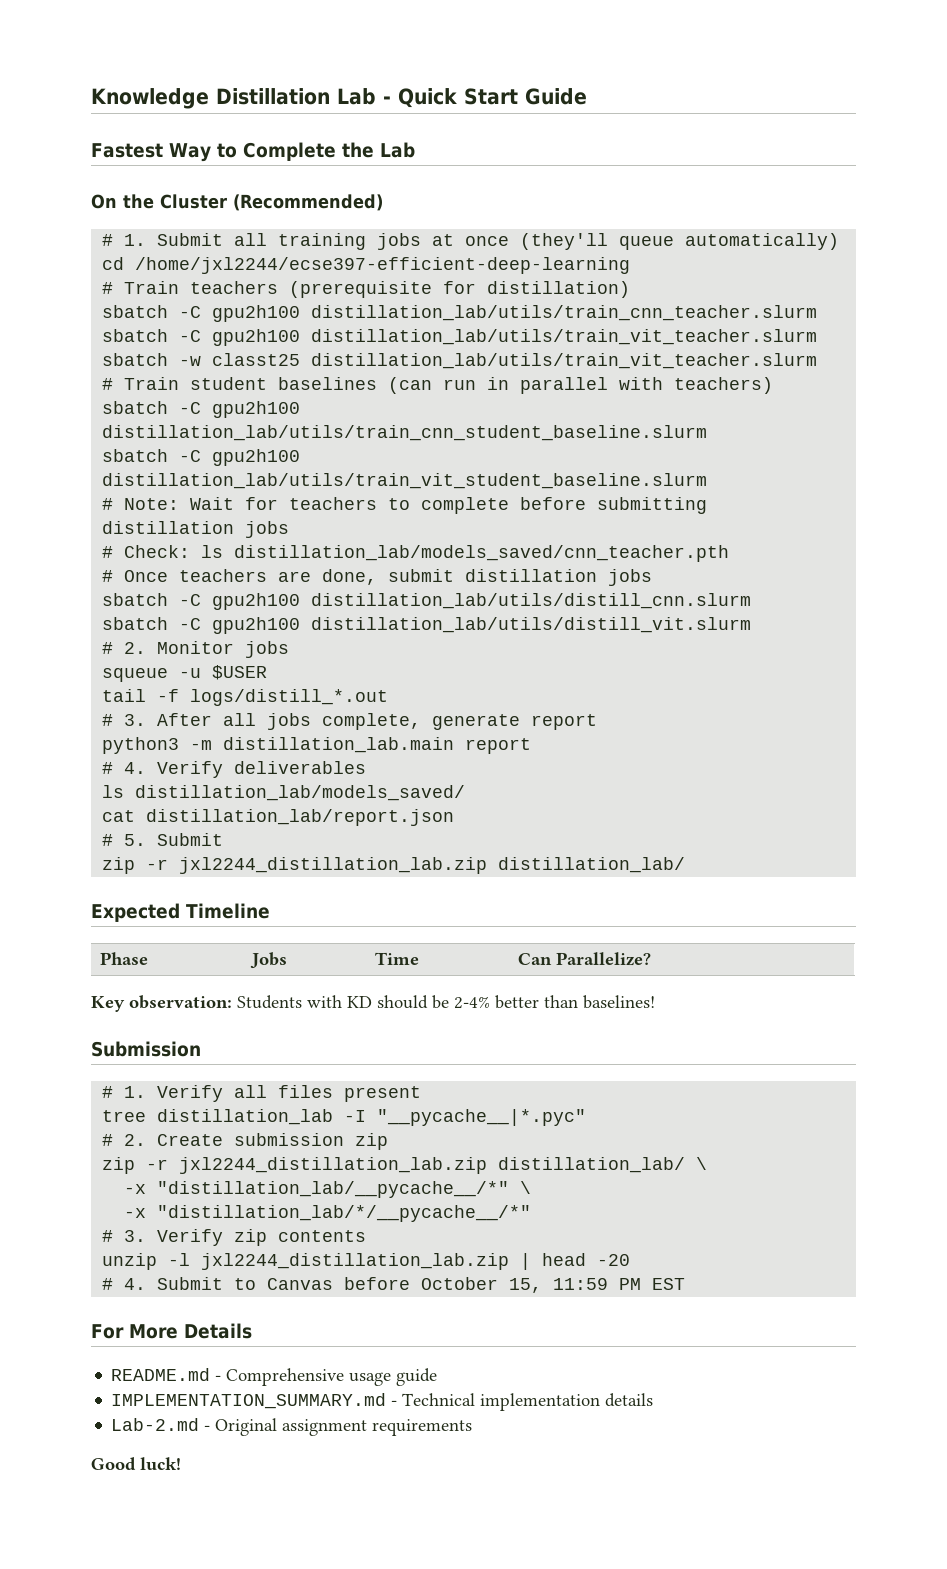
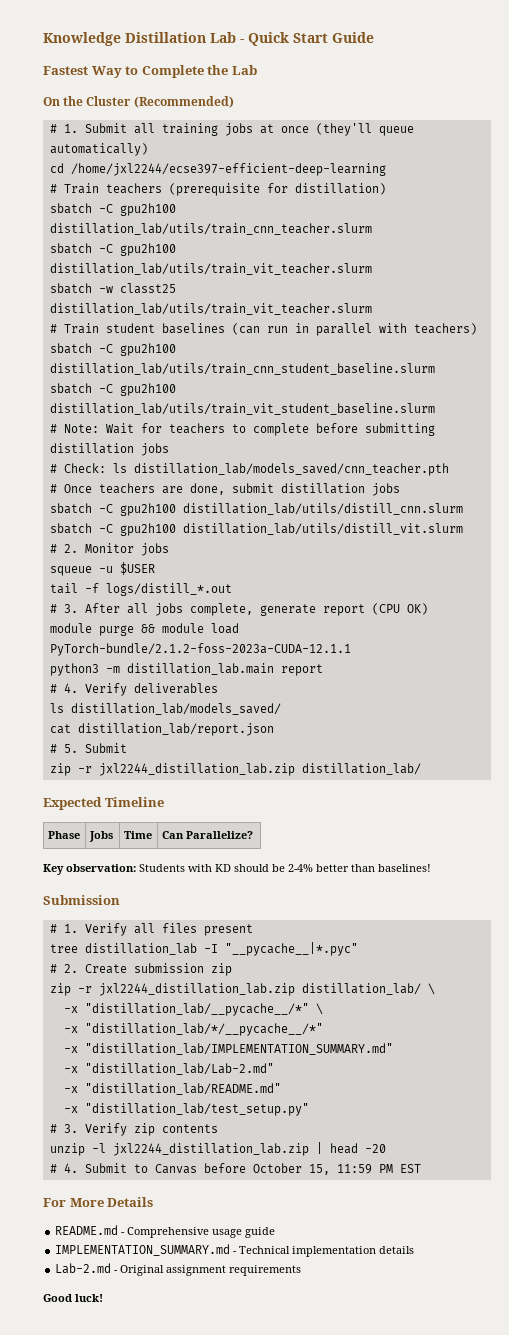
- # 3. After all jobs complete, generate report
+ # 3. After all jobs complete, generate report (CPU OK)
+ module purge && module load PyTorch-bundle/2.1.2-foss-2023a-CUDA-12.1.1
+ -x "distillation_lab/IMPLEMENTATION_SUMMARY.md"
+ -x "distillation_lab/Lab-2.md"
+ -x "distillation_lab/README.md"
+ -x "distillation_lab/test_setup.py"

